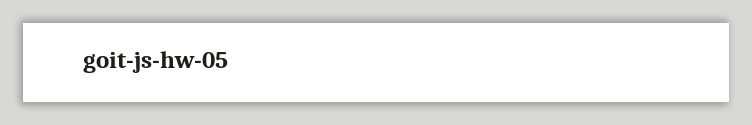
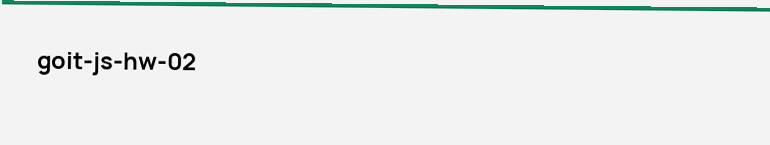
- goit-js-hw-05
+ goit-js-hw-02

